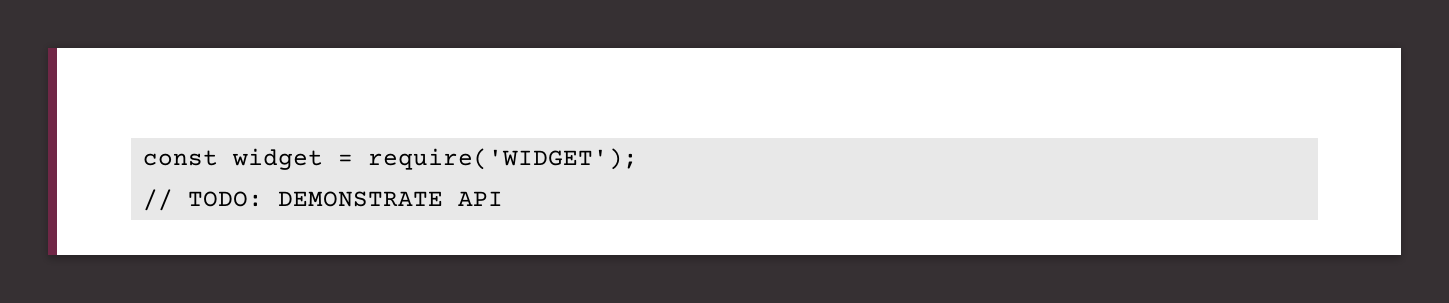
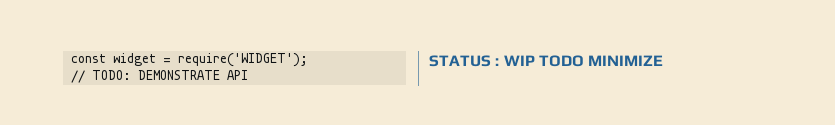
+ STATUS : WIP TODO MINIMIZE

